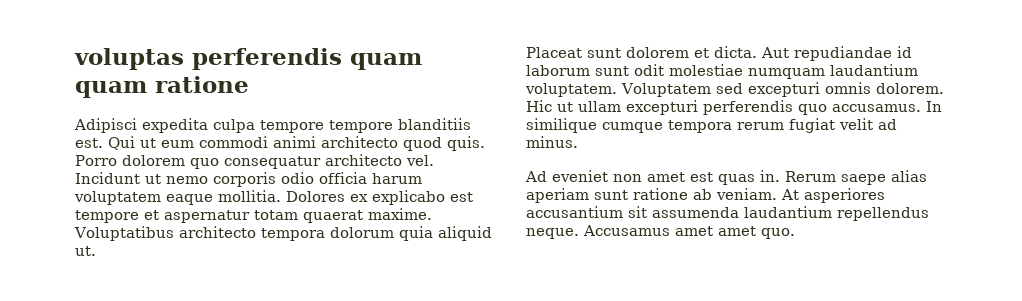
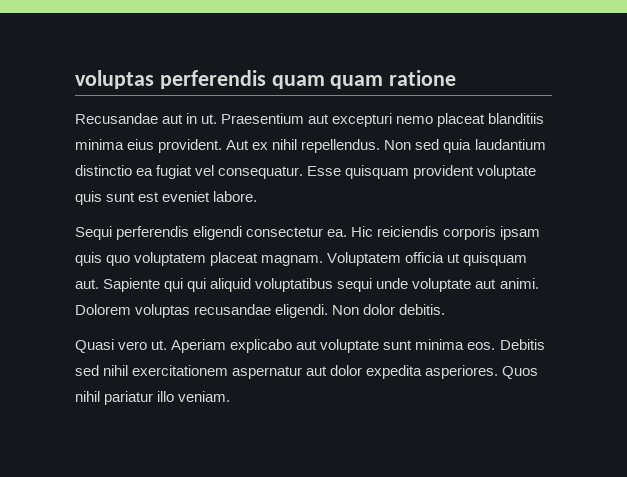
- Adipisci expedita culpa tempore tempore blanditiis est. Qui ut eum commodi animi architecto quod quis. Porro dolorem quo consequatur architecto vel. Incidunt ut nemo corporis odio officia harum voluptatem eaque mollitia. Dolores ex explicabo est tempore et aspernatur totam quaerat maxime. Voluptatibus architecto tempora dolorum quia aliquid ut.
- Placeat sunt dolorem et dicta. Aut repudiandae id laborum sunt odit molestiae numquam laudantium voluptatem. Voluptatem sed excepturi omnis dolorem. Hic ut ullam excepturi perferendis quo accusamus. In similique cumque tempora rerum fugiat velit ad minus.
- Ad eveniet non amet est quas in. Rerum saepe alias aperiam sunt ratione ab veniam. At asperiores accusantium sit assumenda laudantium repellendus neque. Accusamus amet amet quo.
+ Recusandae aut in ut. Praesentium aut excepturi nemo placeat blanditiis minima eius provident. Aut ex nihil repellendus. Non sed quia laudantium distinctio ea fugiat vel consequatur. Esse quisquam provident voluptate quis sunt est eveniet labore.
+ Sequi perferendis eligendi consectetur ea. Hic reiciendis corporis ipsam quis quo voluptatem placeat magnam. Voluptatem officia ut quisquam aut. Sapiente qui qui aliquid voluptatibus sequi unde voluptate aut animi. Dolorem voluptas recusandae eligendi. Non dolor debitis.
+ Quasi vero ut. Aperiam explicabo aut voluptate sunt minima eos. Debitis sed nihil exercitationem aspernatur aut dolor expedita asperiores. Quos nihil pariatur illo veniam.

